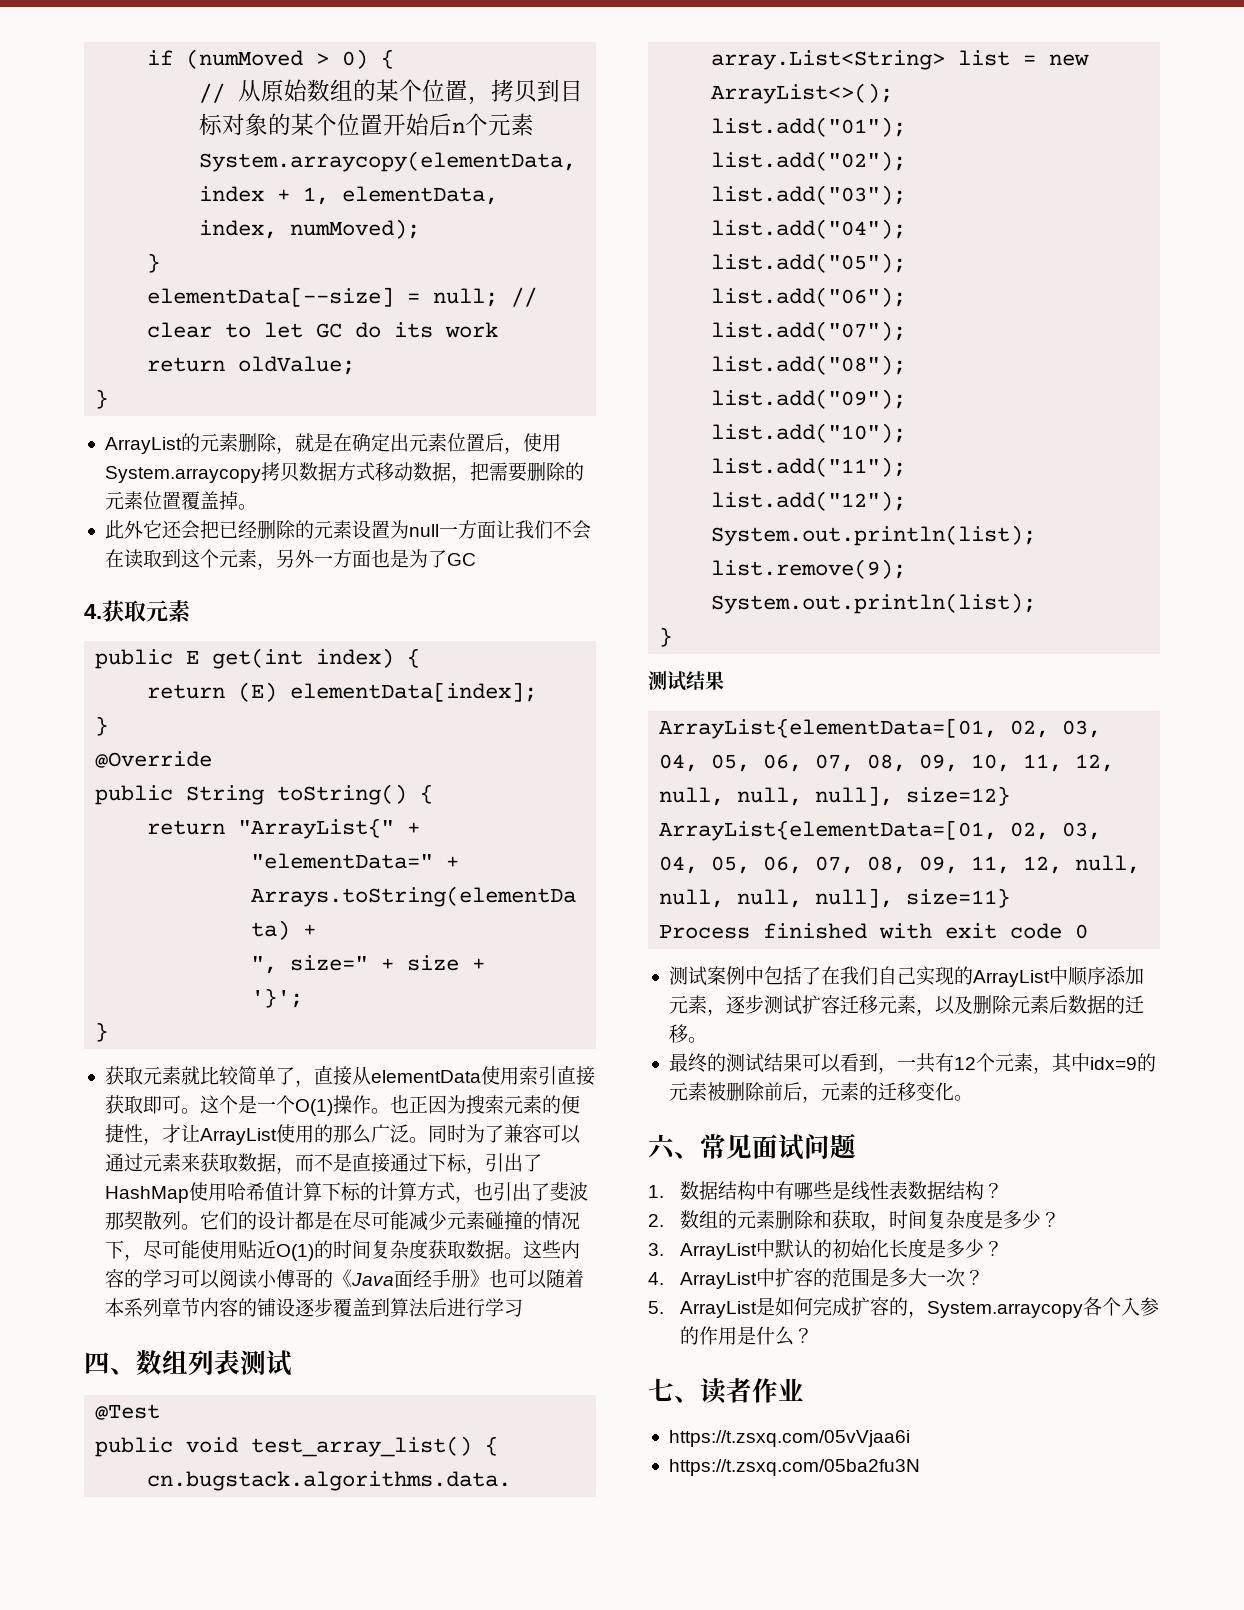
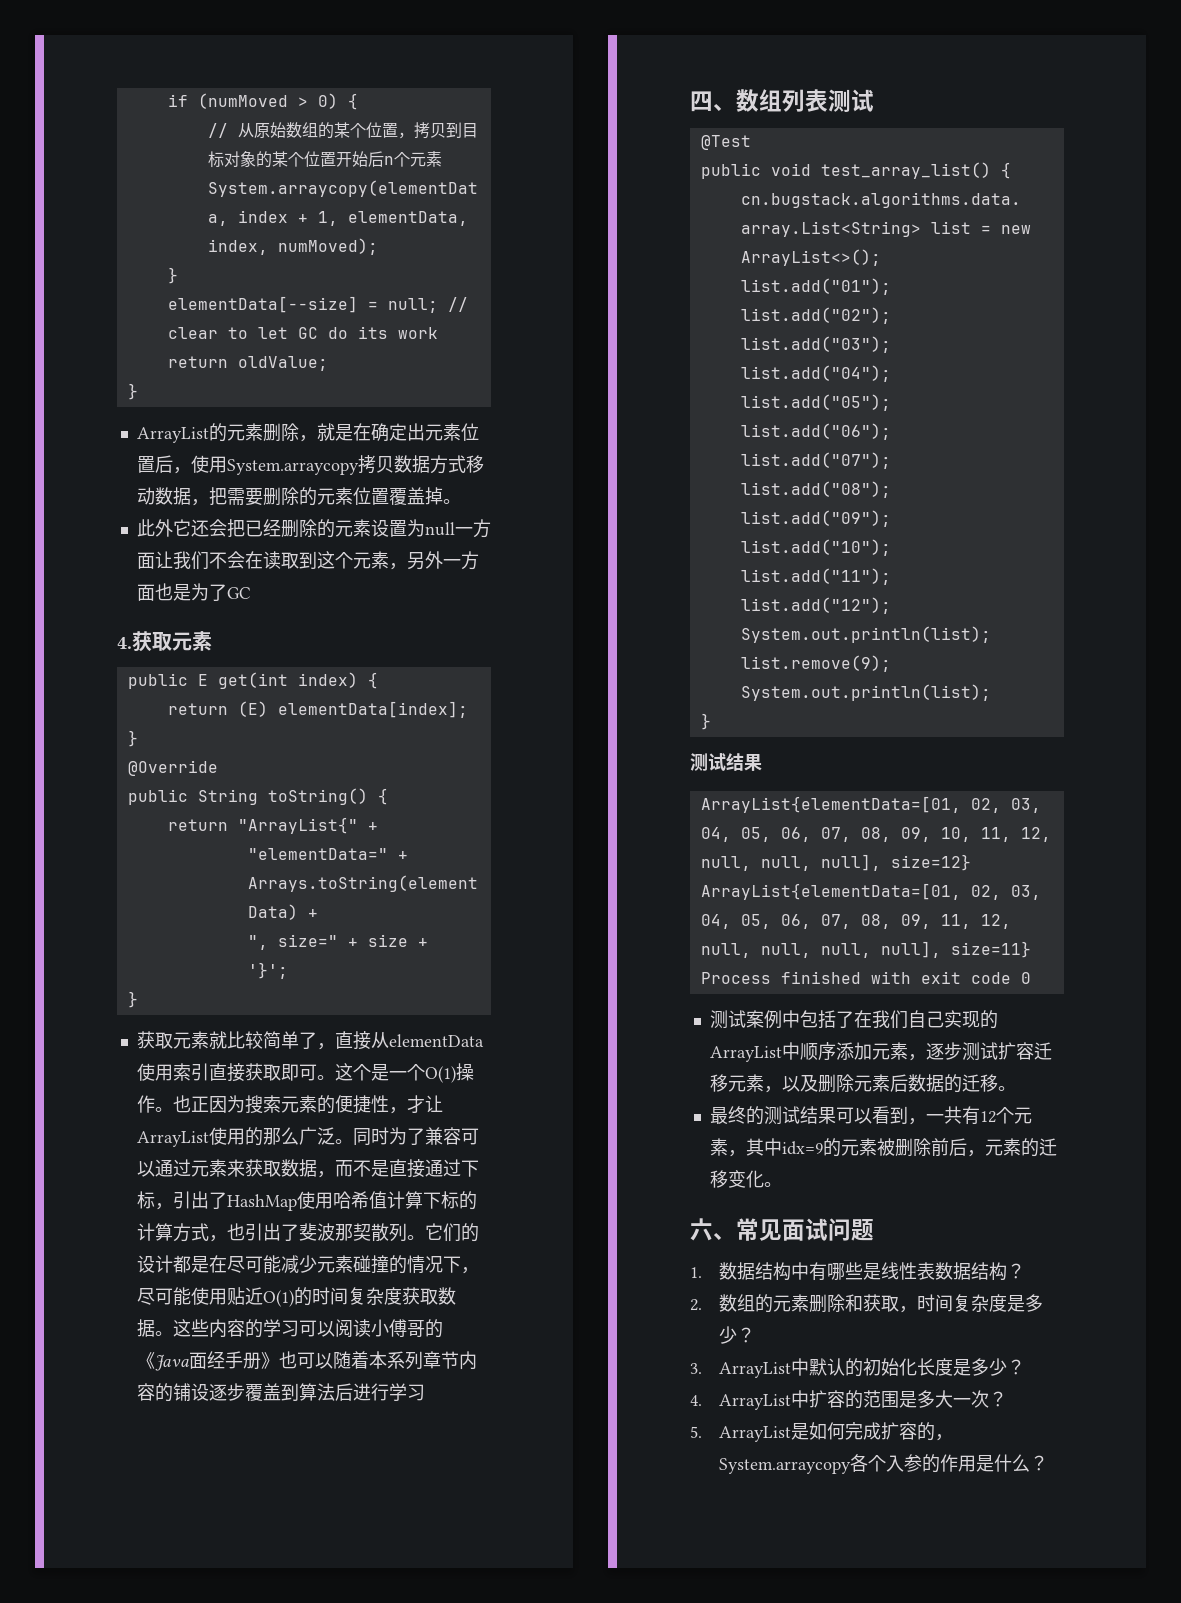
- 七、读者作业
- https://t.zsxq.com/05vVjaa6i
- https://t.zsxq.com/05ba2fu3N

